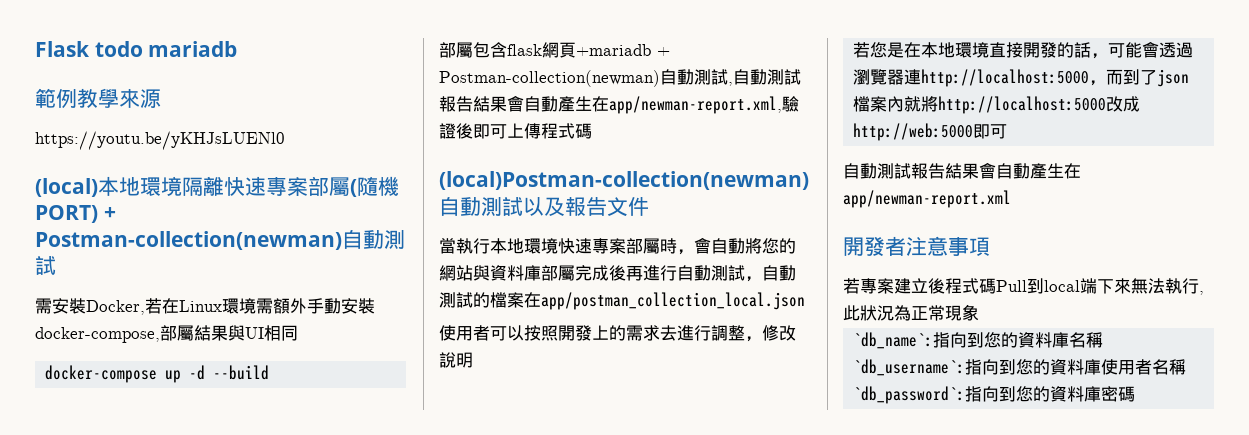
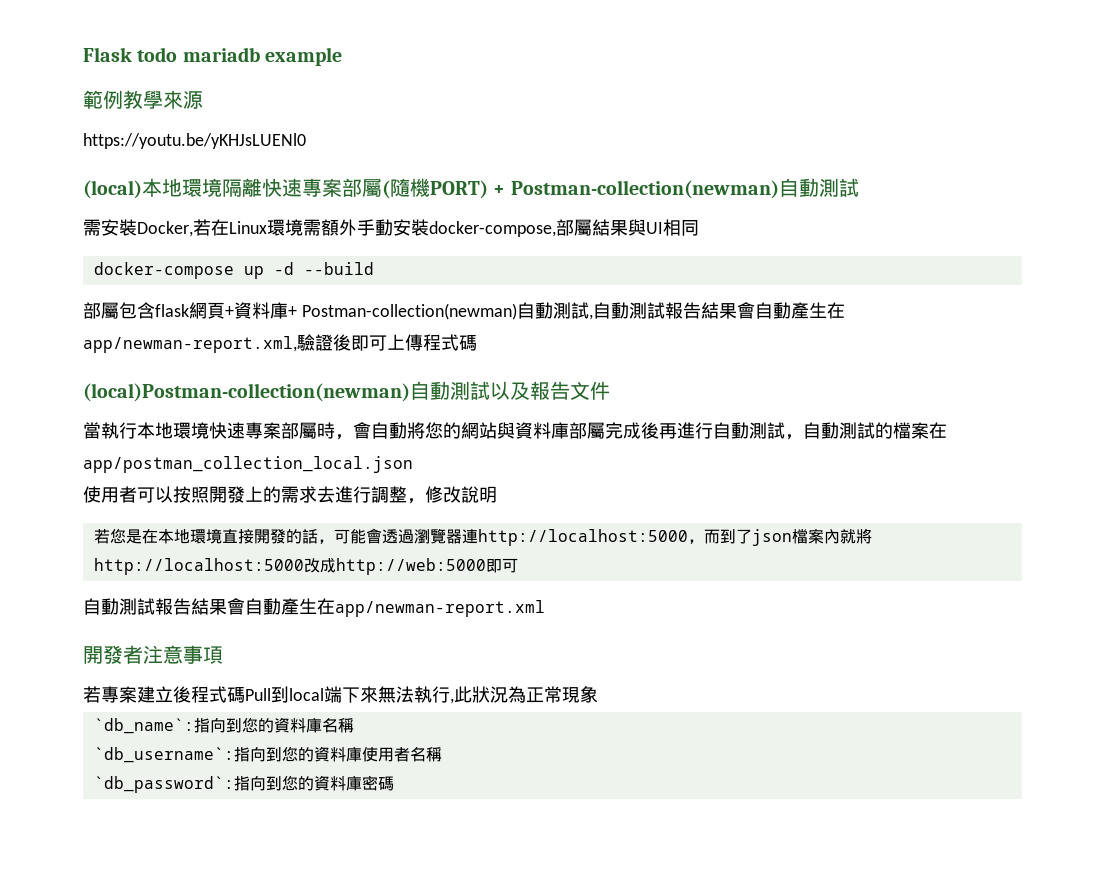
- Flask todo mariadb
+ Flask todo mariadb example
- 部屬包含flask網頁+mariadb + Postman-collection(newman)自動測試,自動測試報告結果會自動產生在app/newman-report.xml,驗證後即可上傳程式碼
+ 部屬包含flask網頁+資料庫+ Postman-collection(newman)自動測試,自動測試報告結果會自動產生在app/newman-report.xml,驗證後即可上傳程式碼

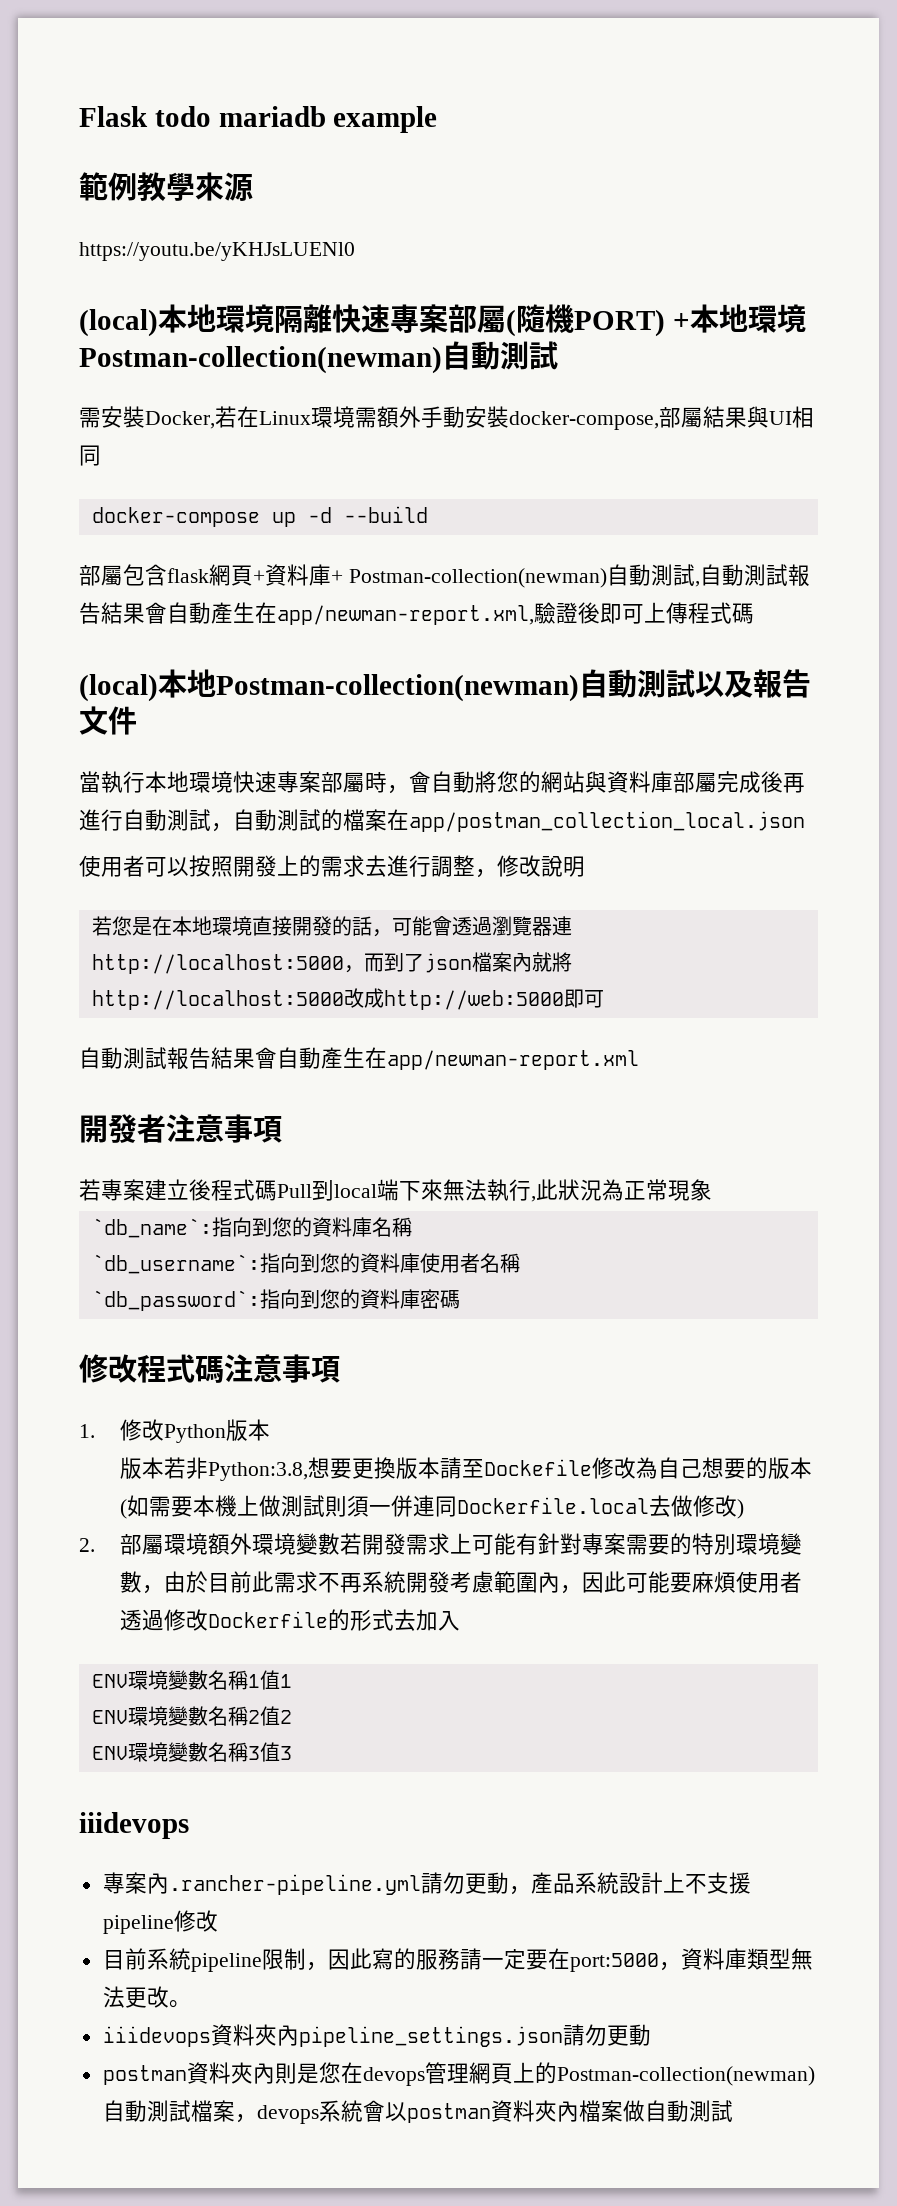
- (local)本地環境隔離快速專案部屬(隨機PORT) + Postman-collection(newman)自動測試
+ (local)本地環境隔離快速專案部屬(隨機PORT) +本地環境Postman-collection(newman)自動測試
- (local)Postman-collection(newman)自動測試以及報告文件
+ (local)本地Postman-collection(newman)自動測試以及報告文件
+ 修改程式碼注意事項
+ 1.修改Python版本
+ 版本若非Python:3.8,想要更換版本請至Dockefile修改為自己想要的版本(如需要本機上做測試則須一併連同Dockerfile.local去做修改)
+ 2.部屬環境額外環境變數若開發需求上可能有針對專案需要的特別環境變數，由於目前此需求不再系統開發考慮範圍內，因此可能要麻煩使用者透過修改Dockerfile的形式去加入
+ ENV環境變數名稱1值1
+ ENV環境變數名稱2值2
+ ENV環境變數名稱3值3
+ iiidevops
+ 專案內.rancher-pipeline.yml請勿更動，產品系統設計上不支援pipeline修改
+ 目前系統pipeline限制，因此寫的服務請一定要在port:5000，資料庫類型無法更改。
+ iiidevops資料夾內pipeline_settings.json請勿更動
+ postman資料夾內則是您在devops管理網頁上的Postman-collection(newman)自動測試檔案，devops系統會以postman資料夾內檔案做自動測試

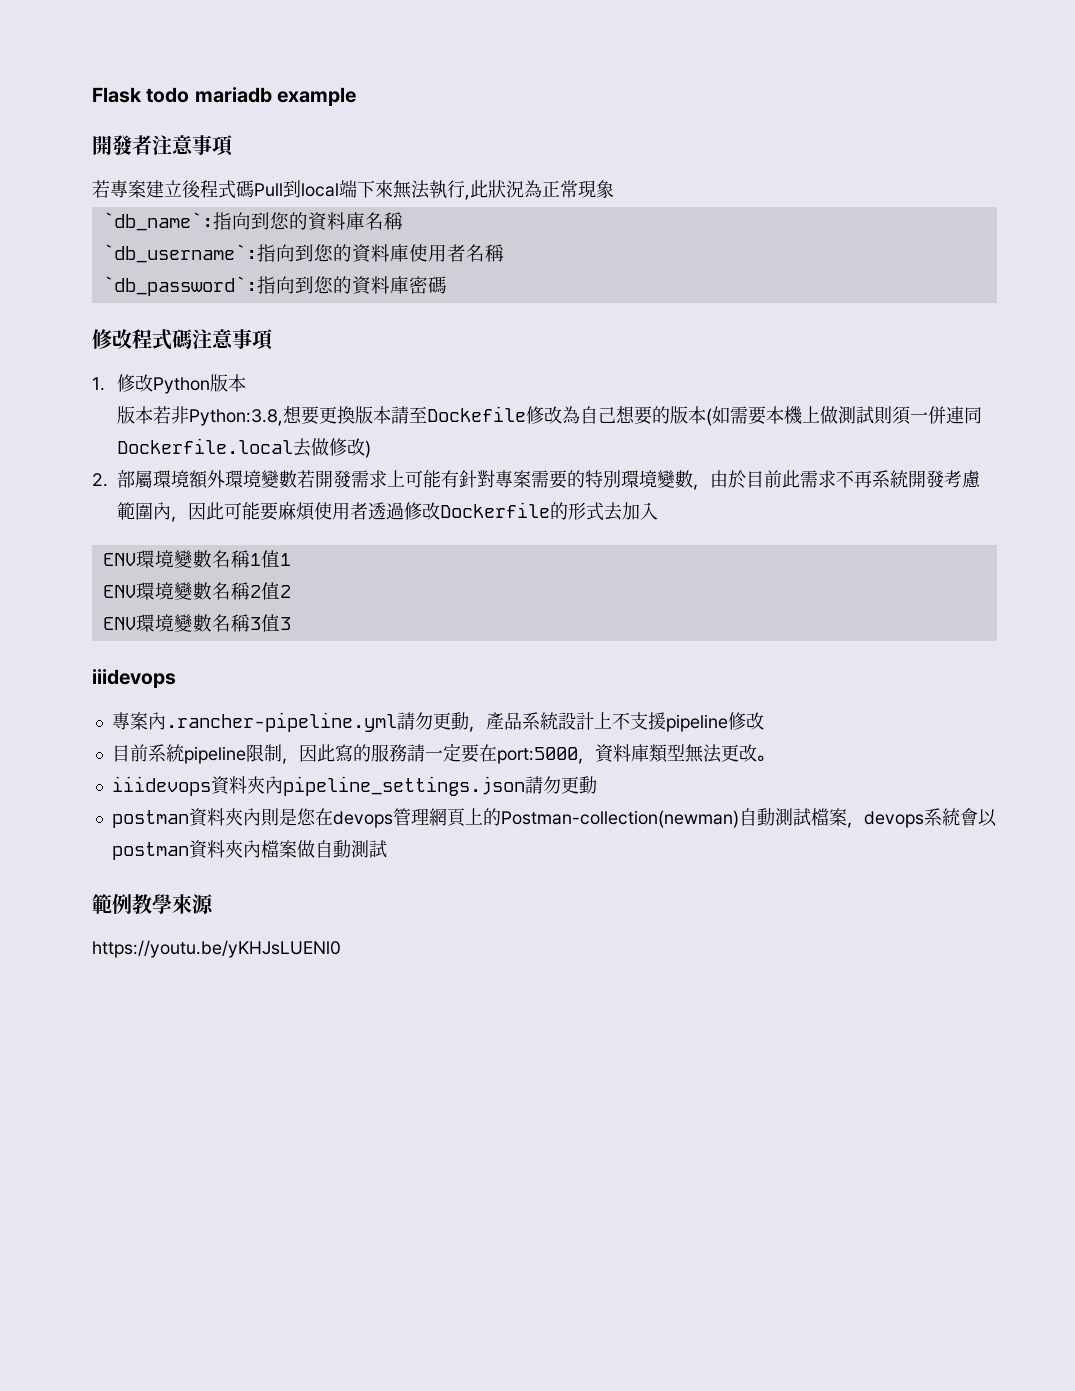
- 範例教學來源
- https://youtu.be/yKHJsLUENl0
- (local)本地環境隔離快速專案部屬(隨機PORT) +本地環境Postman-collection(newman)自動測試
- 需安裝Docker,若在Linux環境需額外手動安裝docker-compose,部屬結果與UI相同
- docker-compose up -d --build
- 部屬包含flask網頁+資料庫+ Postman-collection(newman)自動測試,自動測試報告結果會自動產生在app/newman-report.xml,驗證後即可上傳程式碼
- (local)本地Postman-collection(newman)自動測試以及報告文件
- 當執行本地環境快速專案部屬時，會自動將您的網站與資料庫部屬完成後再進行自動測試，自動測試的檔案在app/postman_collection_local.json
- 使用者可以按照開發上的需求去進行調整，修改說明
- 若您是在本地環境直接開發的話，可能會透過瀏覽器連http://localhost:5000，而到了json檔案內就將http://localhost:5000改成http://web:5000即可
- 自動測試報告結果會自動產生在app/newman-report.xml
+ 範例教學來源
+ https://youtu.be/yKHJsLUENl0

